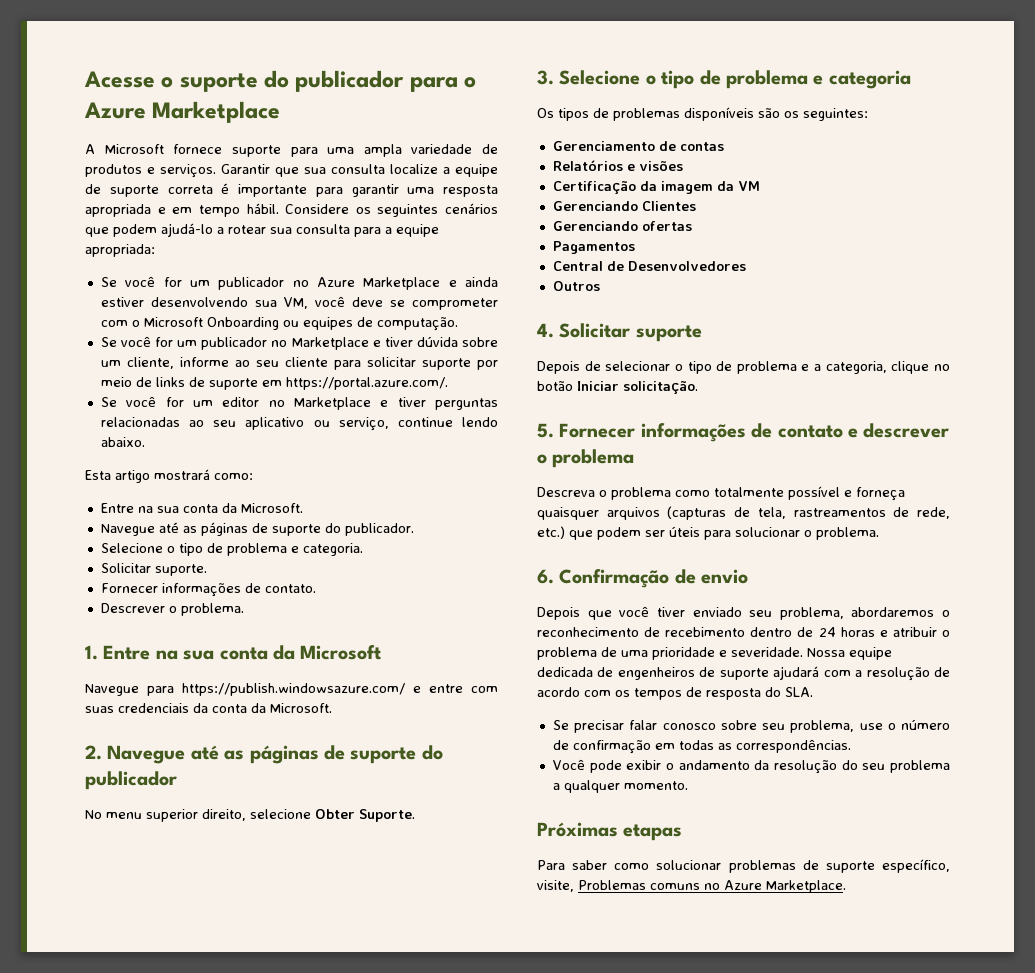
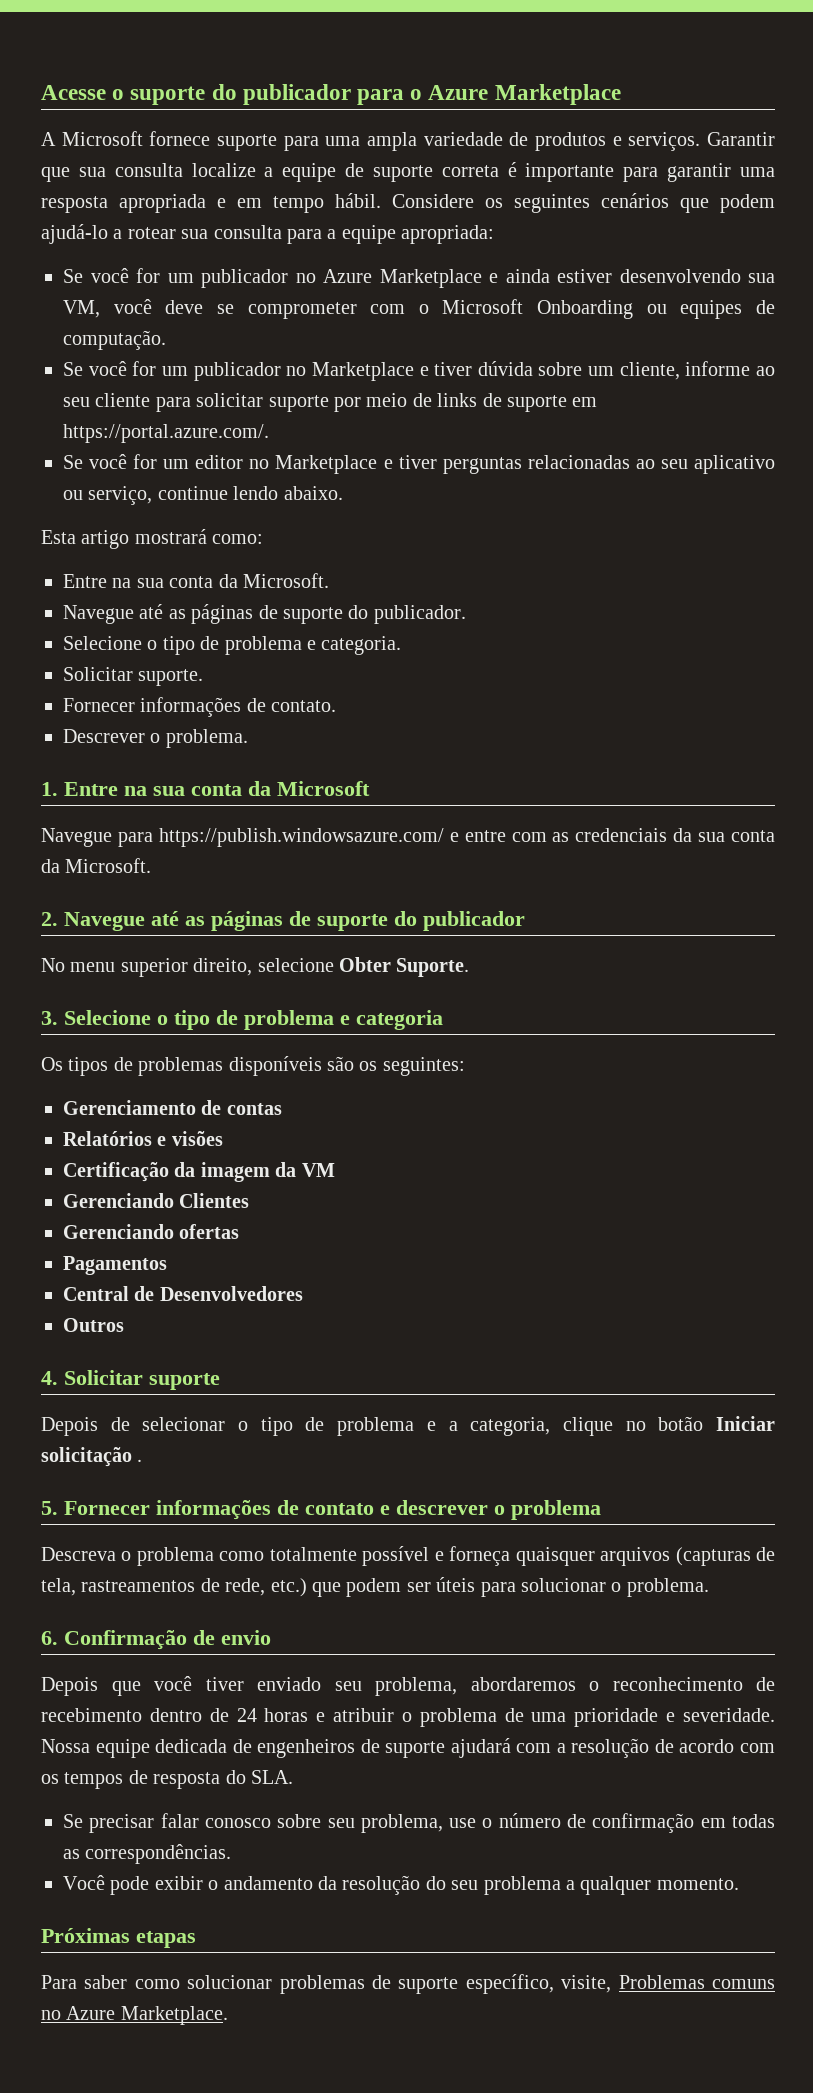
- Navegue para https://publish.windowsazure.com/ e entre com suas credenciais da conta da Microsoft.
+ Navegue para https://publish.windowsazure.com/ e entre com as credenciais da sua conta da Microsoft.
- Depois de selecionar o tipo de problema e a categoria, clique no botão Iniciar solicitação.
+ Depois de selecionar o tipo de problema e a categoria, clique no botão Iniciar solicitação .

